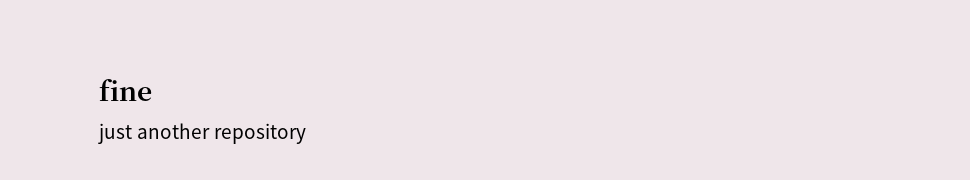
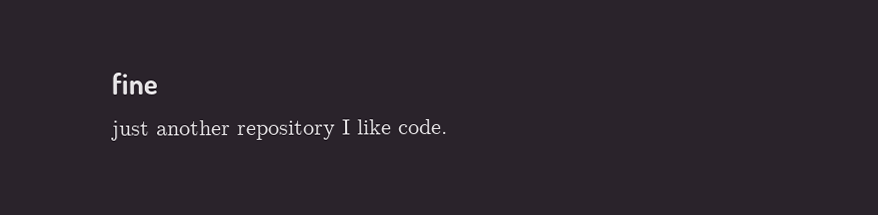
- just another repository
+ just another repository I like code.

